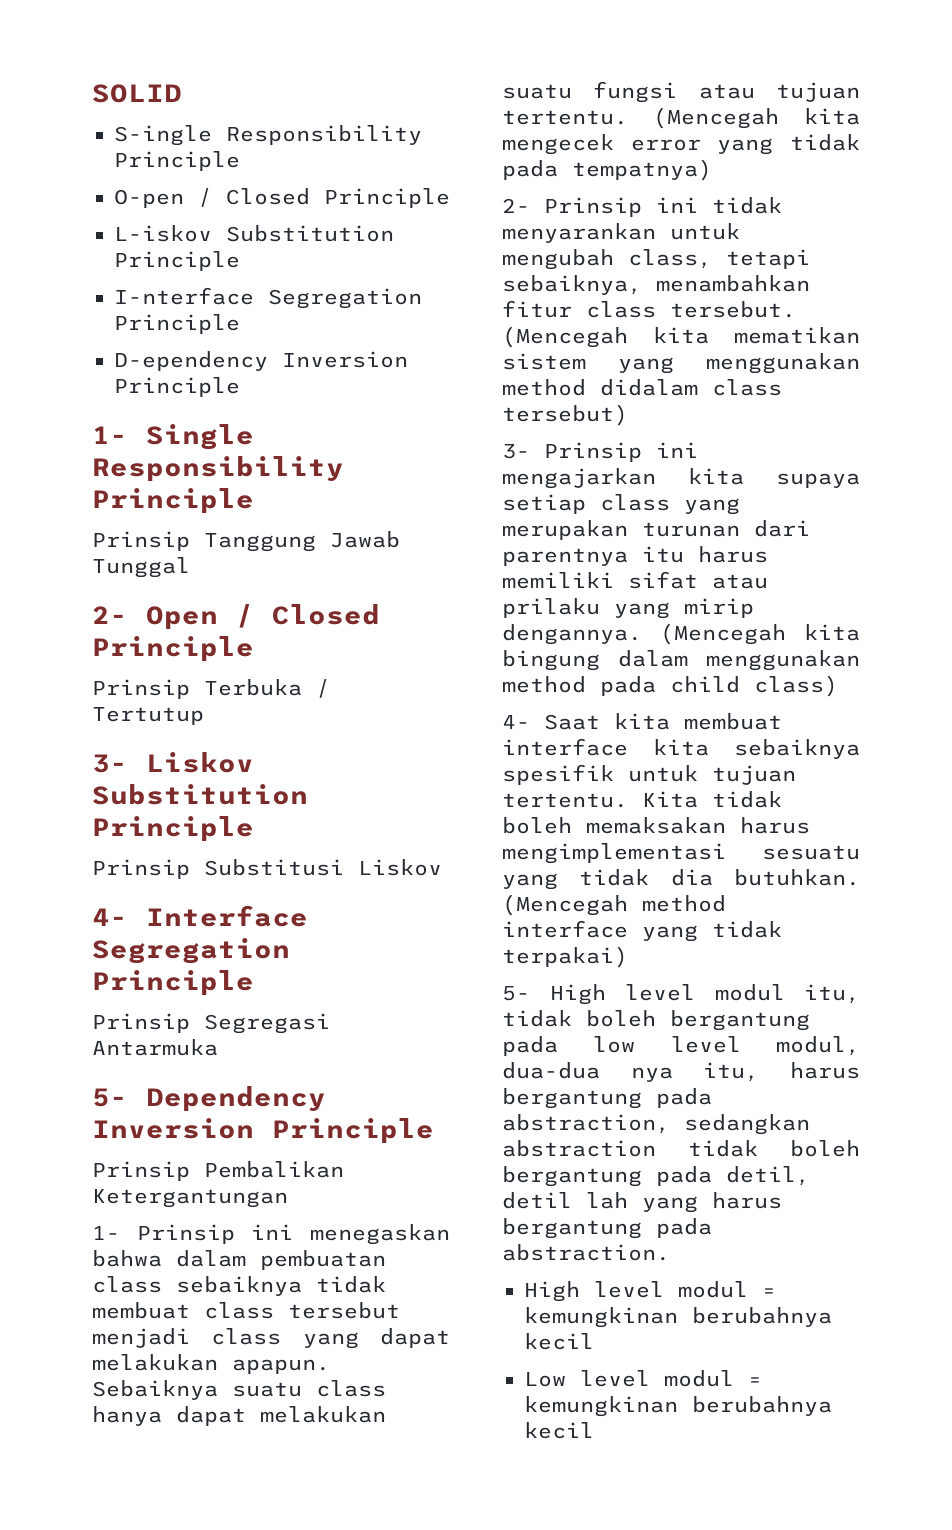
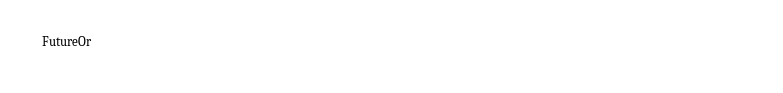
- SOLID
- S-ingle Responsibility Principle
- O-pen / Closed Principle
- L-iskov Substitution Principle
- I-nterface Segregation Principle
- D-ependency Inversion Principle
- 1- Single Responsibility Principle
- Prinsip Tanggung Jawab Tunggal
- 2- Open / Closed Principle
- Prinsip Terbuka / Tertutup
- 3- Liskov Substitution Principle
- Prinsip Substitusi Liskov
- 4- Interface Segregation Principle
- Prinsip Segregasi Antarmuka
- 5- Dependency Inversion Principle
- Prinsip Pembalikan Ketergantungan
- 1- Prinsip ini menegaskan bahwa dalam pembuatan class sebaiknya tidak membuat class tersebut menjadi class yang dapat melakukan apapun. Sebaiknya suatu class hanya dapat melakukan suatu fungsi atau tujuan tertentu. (Mencegah kita mengecek error yang tidak pada tempatnya)
- 2- Prinsip ini tidak menyarankan untuk mengubah class, tetapi sebaiknya, menambahkan fitur class tersebut. (Mencegah kita mematikan sistem yang menggunakan method didalam class tersebut)
- 3- Prinsip ini mengajarkan kita supaya setiap class yang merupakan turunan dari parentnya itu harus memiliki sifat atau prilaku yang mirip dengannya. (Mencegah kita bingung dalam menggunakan method pada child class)
- 4- Saat kita membuat interface kita sebaiknya spesifik untuk tujuan tertentu. Kita tidak boleh memaksakan harus mengimplementasi sesuatu yang tidak dia butuhkan. (Mencegah method interface yang tidak terpakai)
- 5- High level modul itu, tidak boleh bergantung pada low level modul, dua-dua nya itu, harus bergantung pada abstraction, sedangkan abstraction tidak boleh bergantung pada detil, detil lah yang harus bergantung pada abstraction.
- High level modul = kemungkinan berubahnya kecil
- Low level modul = kemungkinan berubahnya kecil
+ FutureOr

